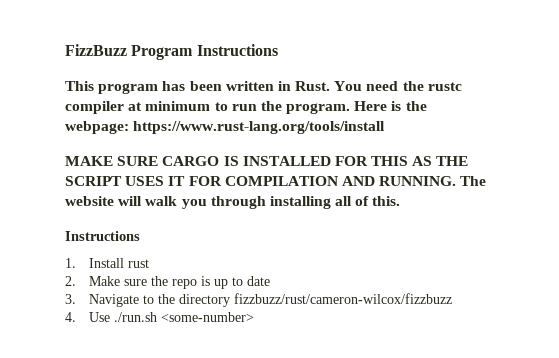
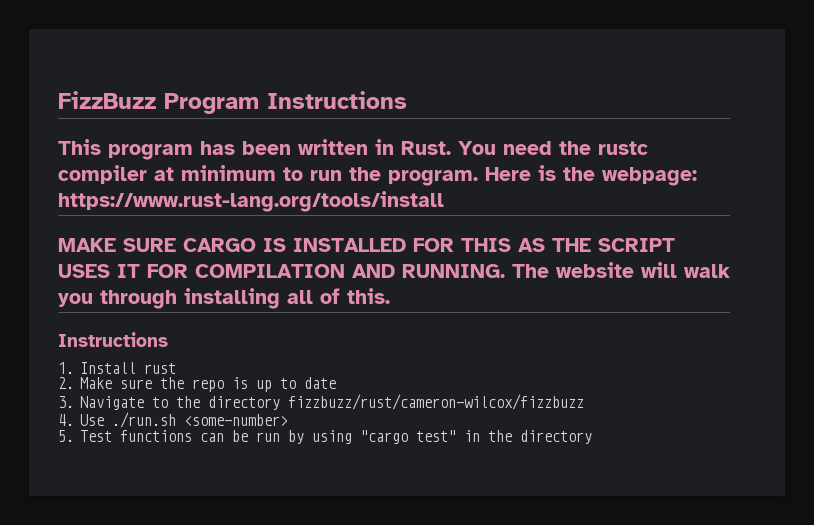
+ 5. Test functions can be run by using "cargo test" in the directory

